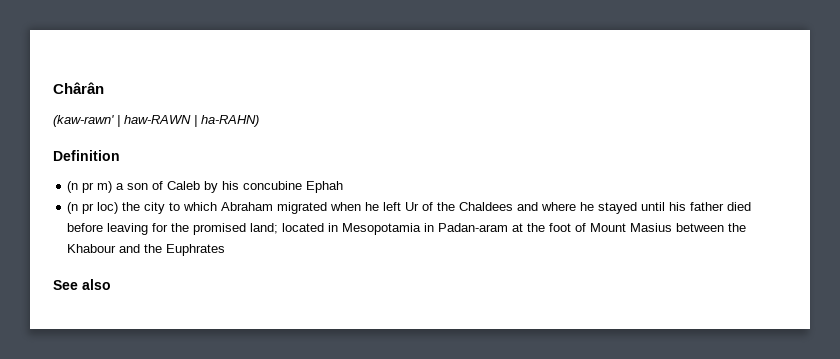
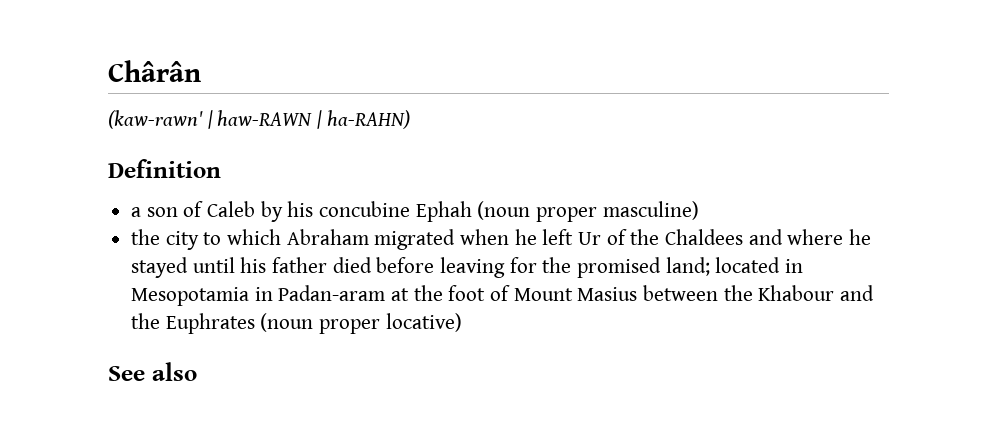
- (n pr m) a son of Caleb by his concubine Ephah
- (n pr loc) the city to which Abraham migrated when he left Ur of the Chaldees and where he stayed until his father died before leaving for the promised land; located in Mesopotamia in Padan-aram at the foot of Mount Masius between the Khabour and the Euphrates
+ a son of Caleb by his concubine Ephah (noun proper masculine)
+ the city to which Abraham migrated when he left Ur of the Chaldees and where he stayed until his father died before leaving for the promised land; located in Mesopotamia in Padan-aram at the foot of Mount Masius between the Khabour and the Euphrates (noun proper locative)

